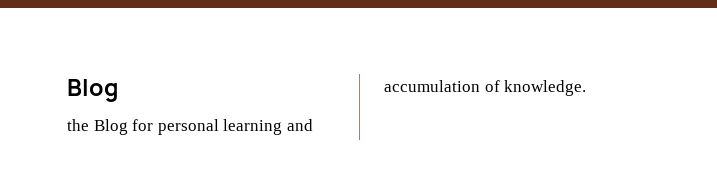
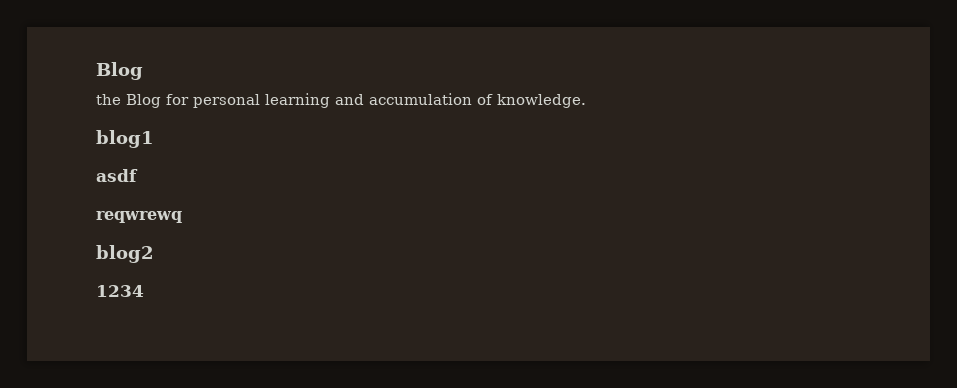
+ blog1
+ asdf
+ reqwrewq
+ blog2
+ 1234

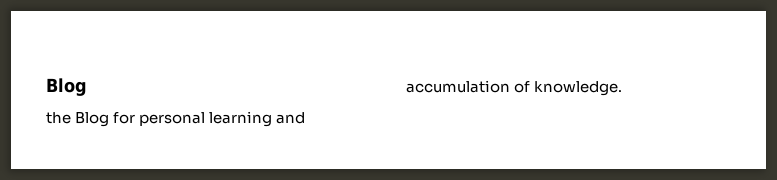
- blog1
- asdf
- reqwrewq
- blog2
- 1234

